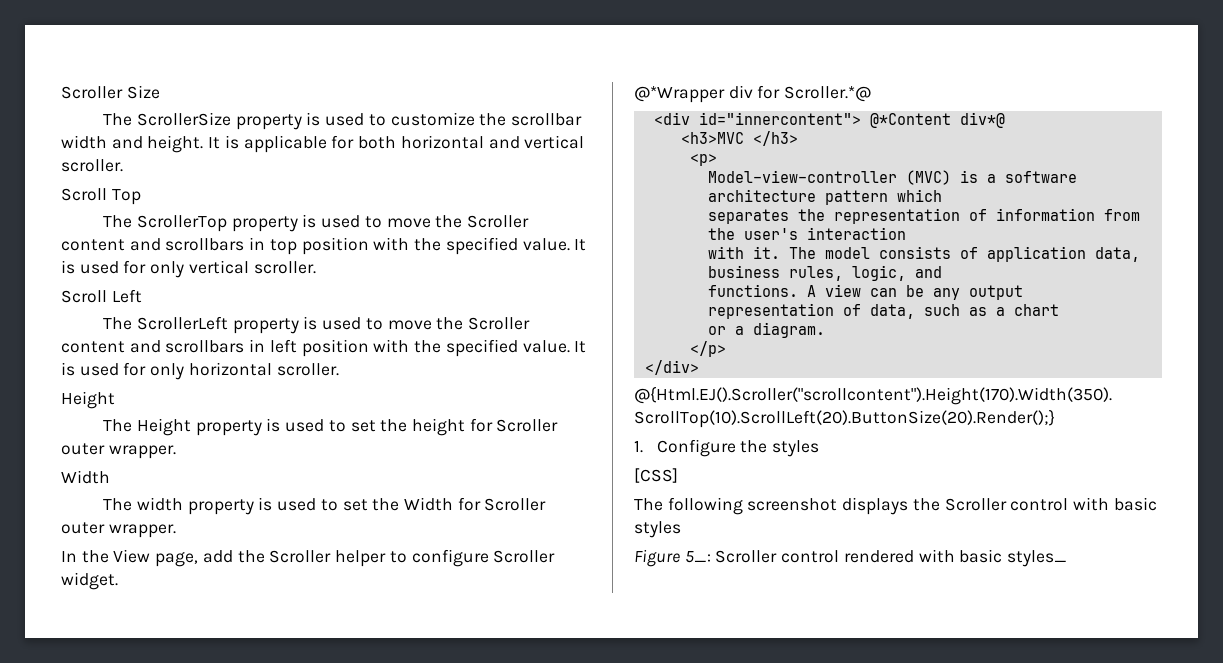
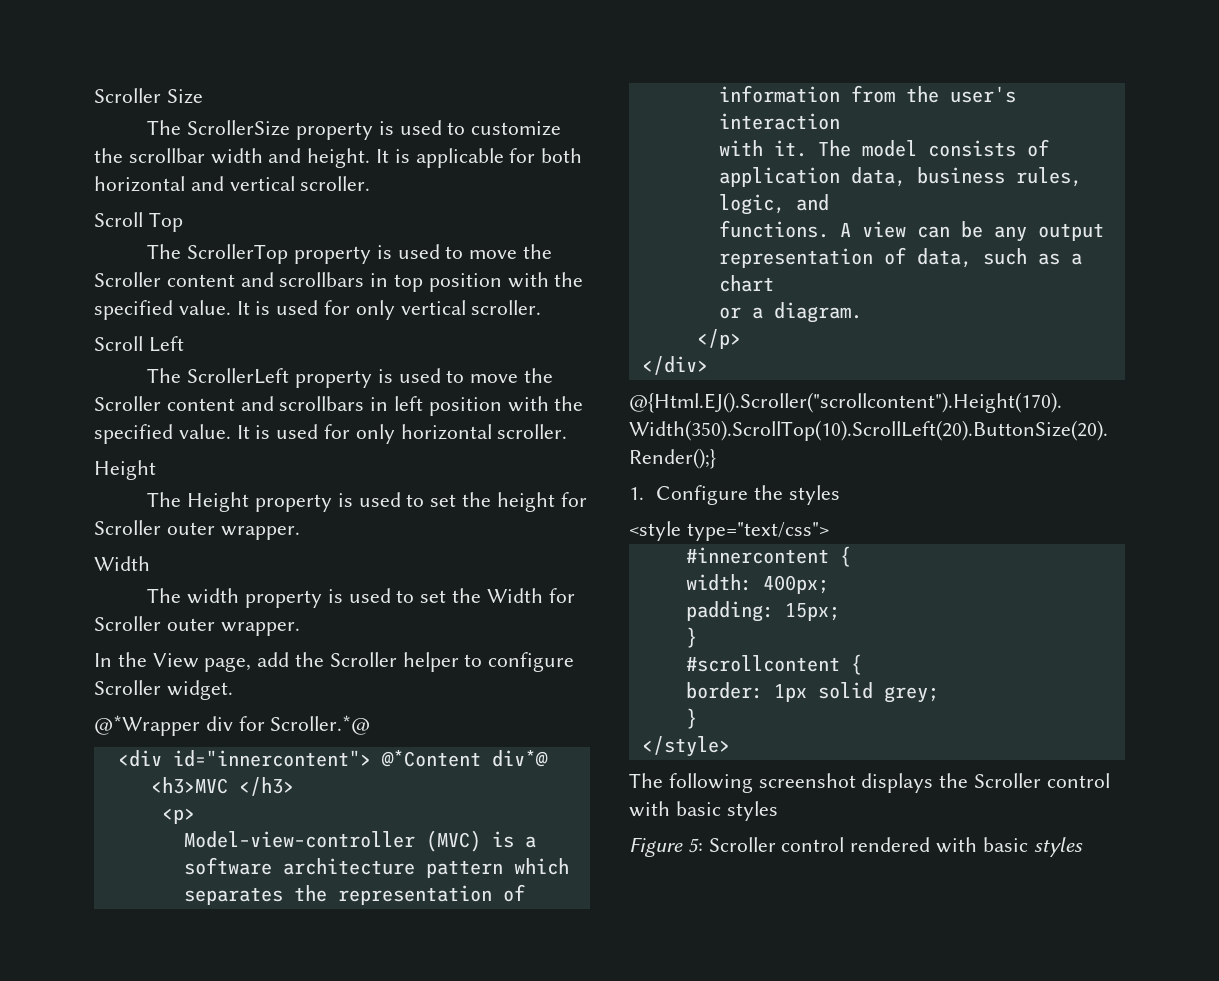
- [CSS]
+ <style type="text/css">
+ #innercontent {
+ width: 400px;
+ padding: 15px;
+ }
+ #scrollcontent {
+ border: 1px solid grey;
+ }
+ </style>
- Figure 5_: Scroller control rendered with basic styles_
+ Figure 5: Scroller control rendered with basic styles

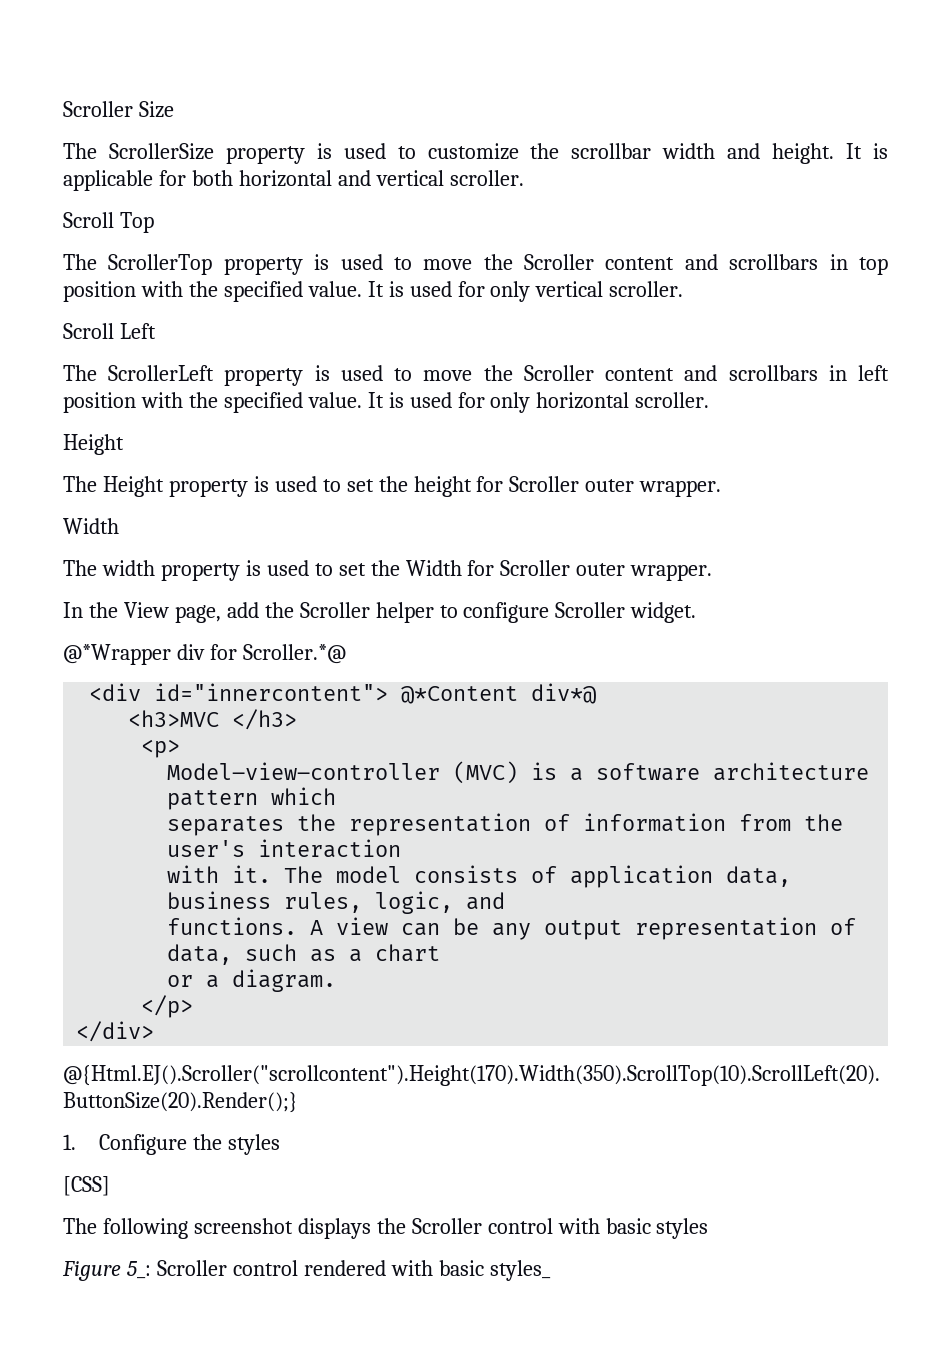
- <style type="text/css">
- #innercontent {
- width: 400px;
- padding: 15px;
- }
- #scrollcontent {
- border: 1px solid grey;
- }
- </style>
+ [CSS]
- Figure 5: Scroller control rendered with basic styles
+ Figure 5_: Scroller control rendered with basic styles_

